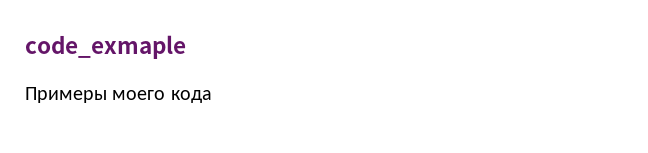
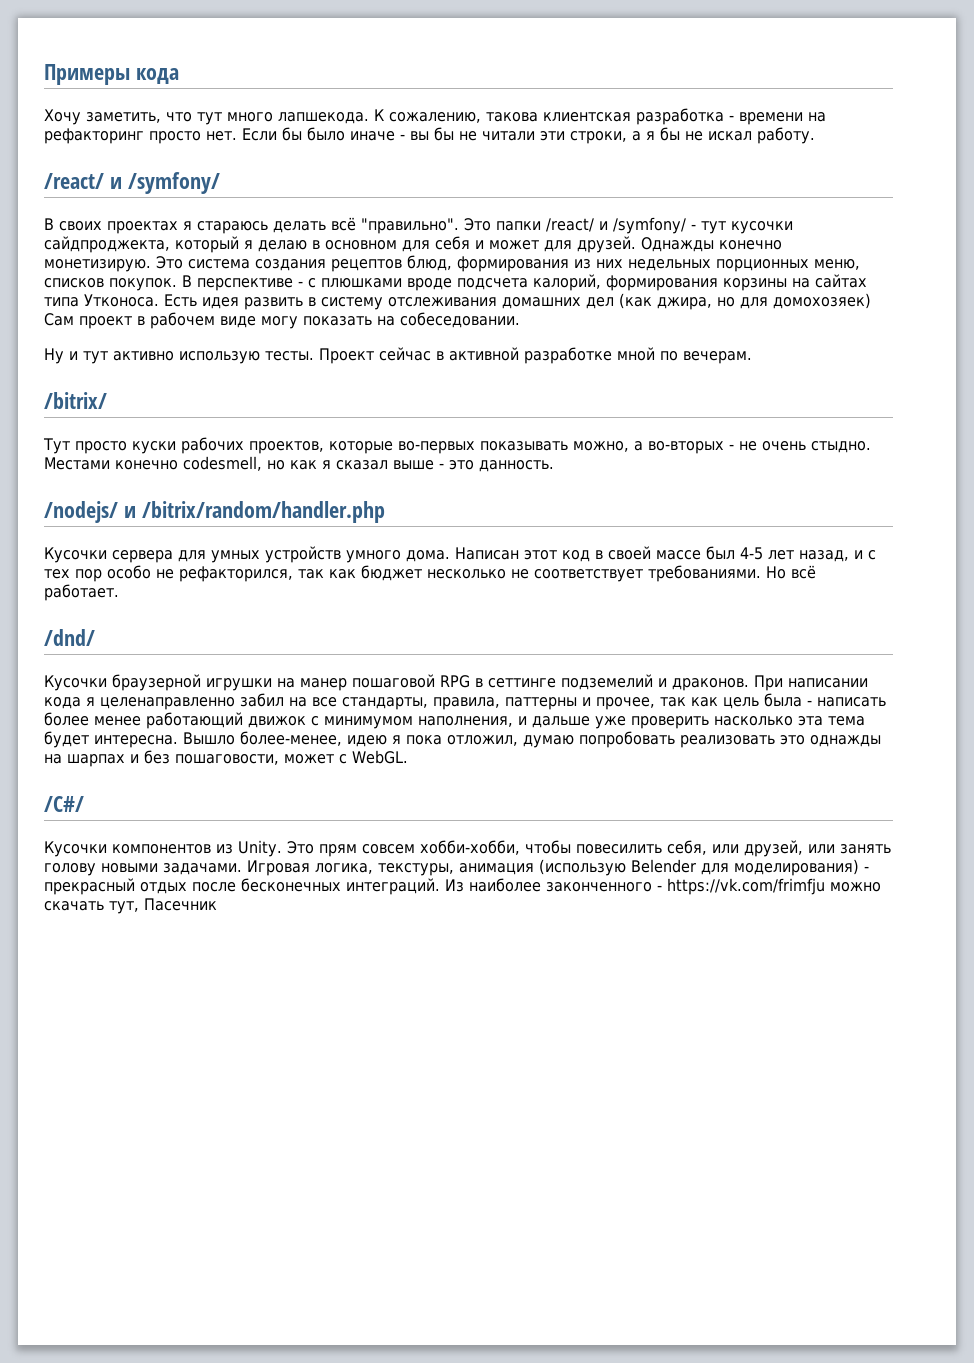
- code_exmaple
- Примеры моего кода
+ Примеры кода
+ Хочу заметить, что тут много лапшекода. К сожалению, такова клиентская разработка - времени на рефакторинг просто нет. Если бы было иначе - вы бы не читали эти строки, а я бы не искал работу.
+ /react/ и /symfony/
+ В своих проектах я стараюсь делать всё "правильно". Это папки /react/ и /symfony/ - тут кусочки сайдпроджекта, который я делаю в основном для себя и может для друзей. Однажды конечно монетизирую. Это система создания рецептов блюд, формирования из них недельных порционных меню, списков покупок. В перспективе - с плюшками вроде подсчета калорий, формирования корзины на сайтах типа Утконоса. Есть идея развить в систему отслеживания домашних дел (как джира, но для домохозяек) Сам проект в рабочем виде могу показать на собеседовании.
+ Ну и тут активно использую тесты. Проект сейчас в активной разработке мной по вечерам.
+ /bitrix/
+ Тут просто куски рабочих проектов, которые во-первых показывать можно, а во-вторых - не очень стыдно. Местами конечно codesmell, но как я сказал выше - это данность.
+ /nodejs/ и /bitrix/random/handler.php
+ Кусочки сервера для умных устройств умного дома. Написан этот код в своей массе был 4-5 лет назад, и с тех пор особо не рефакторился, так как бюджет несколько не соответствует требованиями. Но всё работает.
+ /dnd/
+ Кусочки браузерной игрушки на манер пошаговой RPG в сеттинге подземелий и драконов. При написании кода я целенаправленно забил на все стандарты, правила, паттерны и прочее, так как цель была - написать более менее работающий движок с минимумом наполнения, и дальше уже проверить насколько эта тема будет интересна. Вышло более-менее, идею я пока отложил, думаю попробовать реализовать это однажды на шарпах и без пошаговости, может с WebGL.
+ /C#/
+ Кусочки компонентов из Unity. Это прям совсем хобби-хобби, чтобы повесилить себя, или друзей, или занять голову новыми задачами. Игровая логика, текстуры, анимация (использую Belender для моделирования) - прекрасный отдых после бесконечных интеграций. Из наиболее законченного - https://vk.com/frimfju можно скачать тут, Пасечник

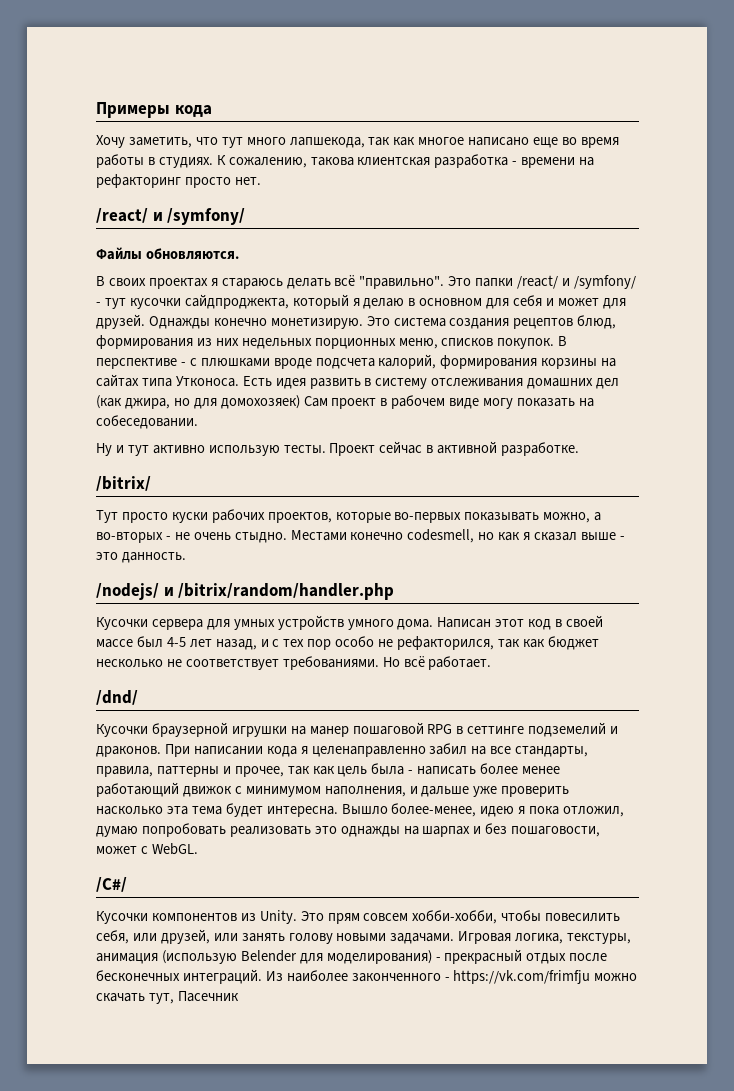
- Хочу заметить, что тут много лапшекода.
+ Хочу заметить, что тут много лапшекода, так как многое написано еще во время работы в студиях.
- К сожалению, такова клиентская разработка - времени на рефакторинг просто нет. Если бы было иначе - вы бы не читали эти строки, а я бы не искал работу.
+ К сожалению, такова клиентская разработка - времени на рефакторинг просто нет.
  /react/ и /symfony/
+ Файлы обновляются.
- Проект сейчас в активной разработке мной по вечерам.
+ Проект сейчас в активной разработке.

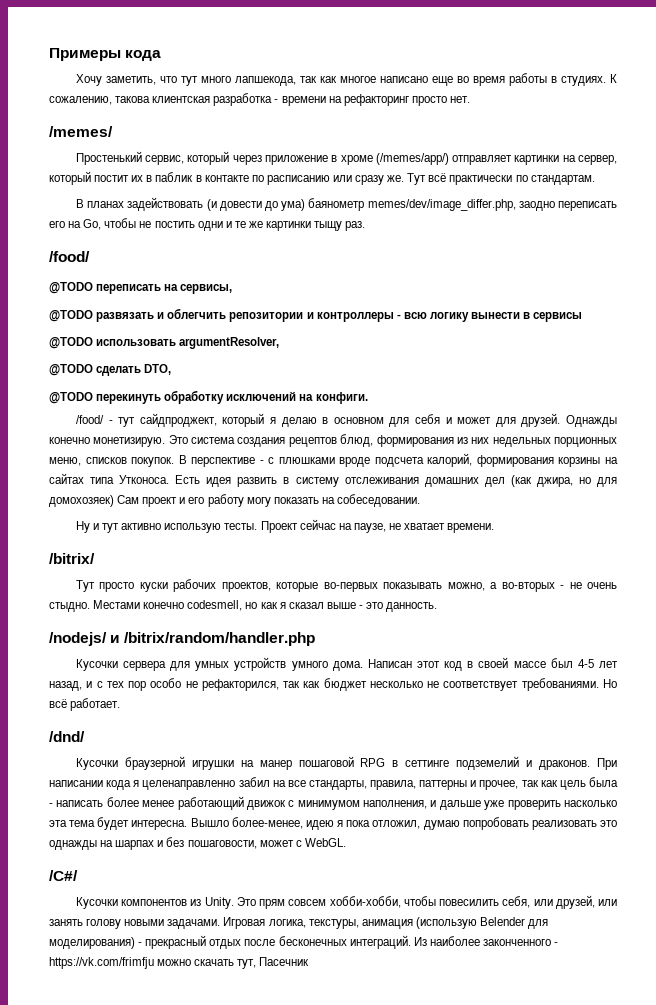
  К сожалению, такова клиентская разработка - времени на рефакторинг просто нет.
- /react/ и /symfony/
- Файлы обновляются.
- В своих проектах я стараюсь делать всё "правильно". Это папки /react/ и /symfony/ - тут кусочки сайдпроджекта, который я делаю в основном для себя и может для друзей.
+ /memes/
+ Простенький сервис, который через приложение в хроме (/memes/app/) отправляет картинки на сервер, который постит их в паблик в контакте по расписанию или сразу же. Тут всё практически по стандартам.
+ В планах задействовать (и довести до ума) баянометр memes/dev/image_differ.php, заодно переписать его на Go, чтобы не постить одни и те же картинки тыщу раз.
+ /food/
+ @TODO переписать на сервисы,
+ @TODO развязать и облегчить репозитории и контроллеры - всю логику вынести в сервисы
+ @TODO использовать argumentResolver,
+ @TODO сделать DTO,
+ @TODO перекинуть обработку исключений на конфиги.
+ /food/ - тут сайдпроджект, который я делаю в основном для себя и может для друзей.
- Есть идея развить в систему отслеживания домашних дел (как джира, но для домохозяек) Сам проект в рабочем виде могу показать на собеседовании.
+ Есть идея развить в систему отслеживания домашних дел (как джира, но для домохозяек) Сам проект и его работу могу показать на собеседовании.
- Проект сейчас в активной разработке.
+ Проект сейчас на паузе, не хватает времени.

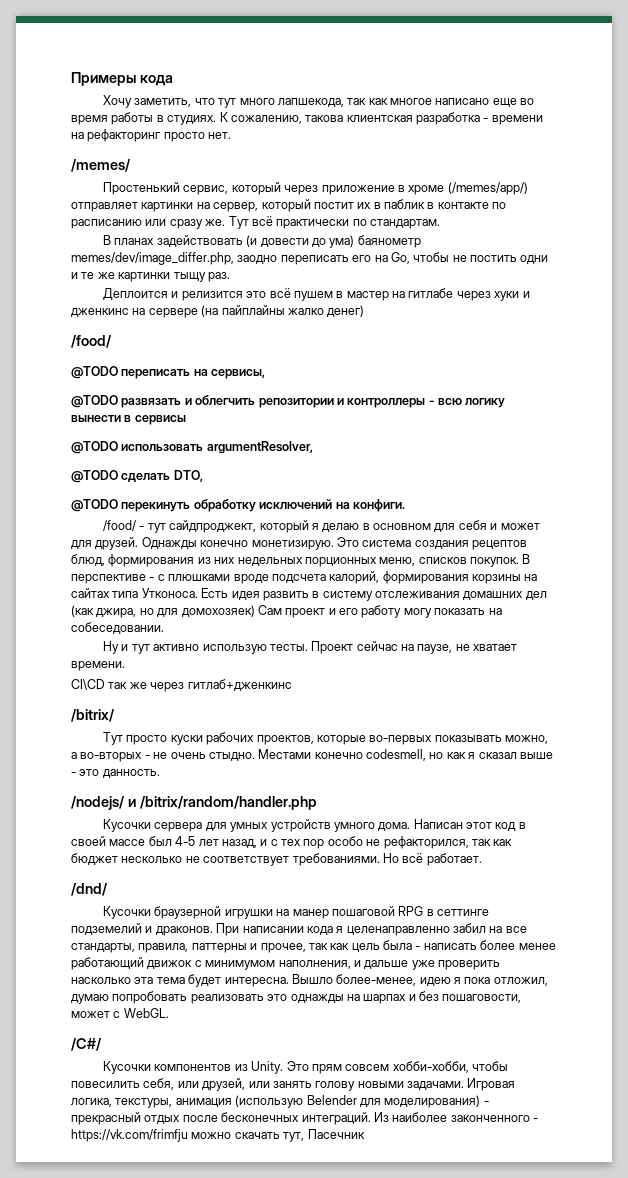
+ Деплоится и релизится это всё пушем в мастер на гитлабе через хуки и дженкинс на сервере (на пайплайны жалко денег)
+ CI\CD так же через гитлаб+дженкинс

